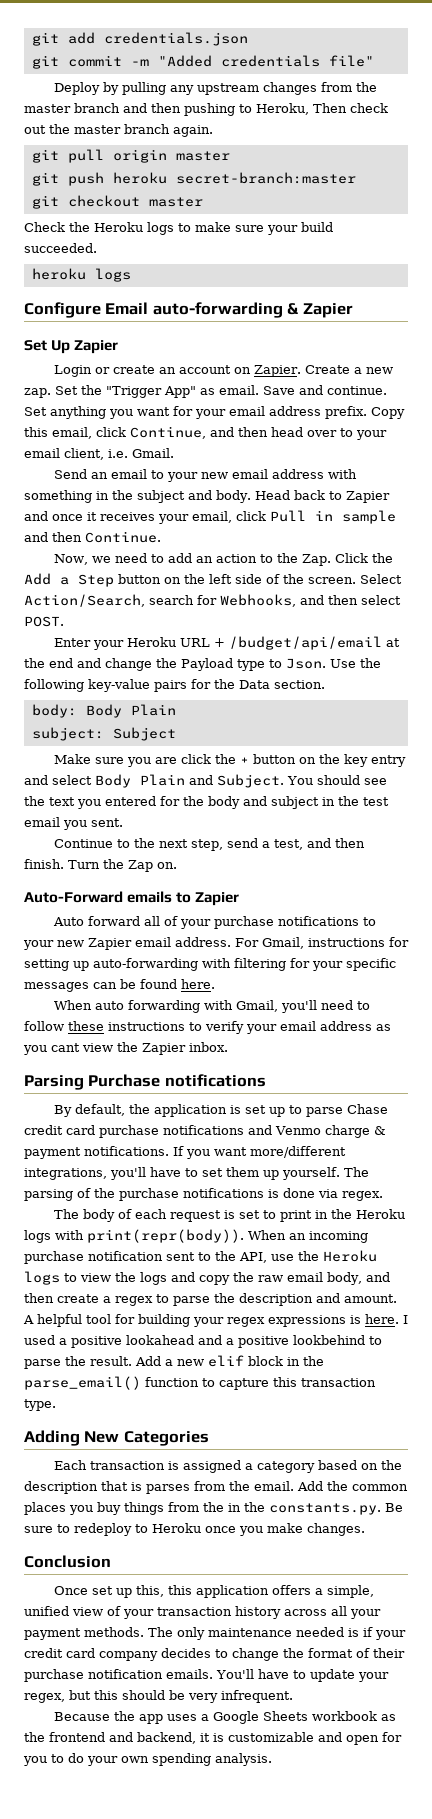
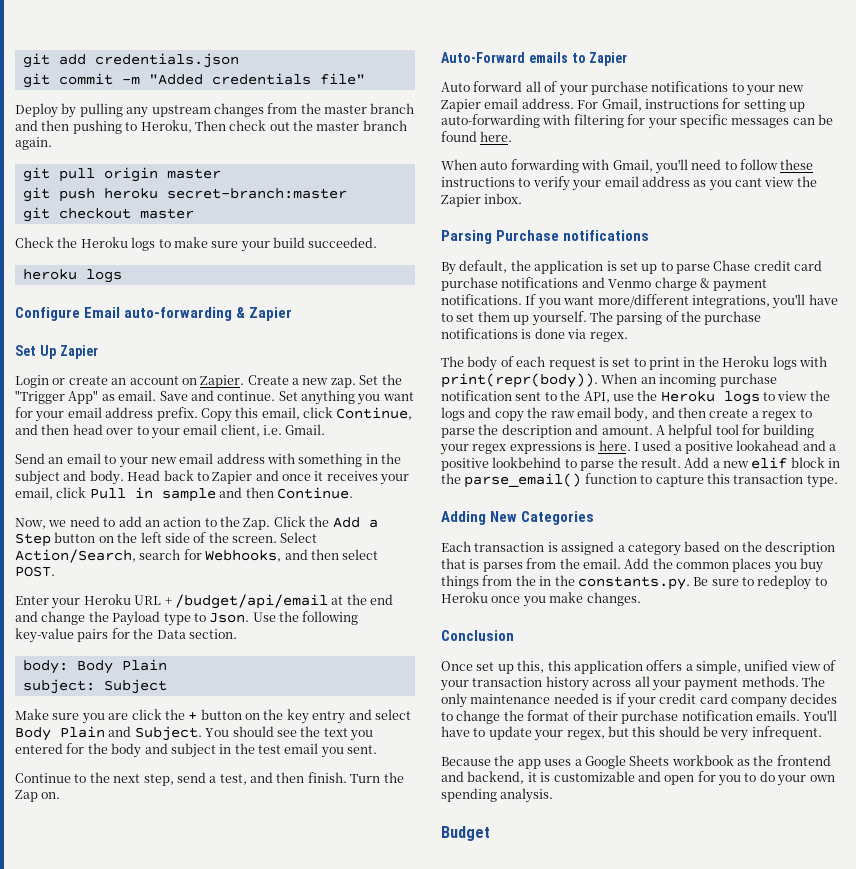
+ Budget

